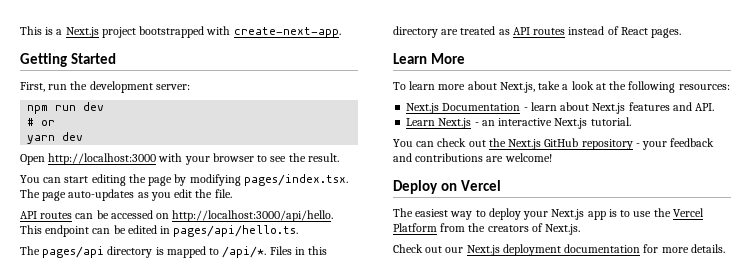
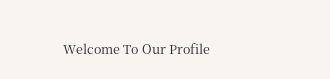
- This is a Next.js project bootstrapped with create-next-app.
- Getting Started
- First, run the development server:
- npm run dev
- # or
- yarn dev
- Open http://localhost:3000 with your browser to see the result.
- You can start editing the page by modifying pages/index.tsx. The page auto-updates as you edit the file.
- API routes can be accessed on http://localhost:3000/api/hello. This endpoint can be edited in pages/api/hello.ts.
- The pages/api directory is mapped to /api/*. Files in this directory are treated as API routes instead of React pages.
- Learn More
- To learn more about Next.js, take a look at the following resources:
- Next.js Documentation - learn about Next.js features and API.
- Learn Next.js - an interactive Next.js tutorial.
- You can check out the Next.js GitHub repository - your feedback and contributions are welcome!
- Deploy on Vercel
- The easiest way to deploy your Next.js app is to use the Vercel Platform from the creators of Next.js.
- Check out our Next.js deployment documentation for more details.
+ Welcome To Our Profile

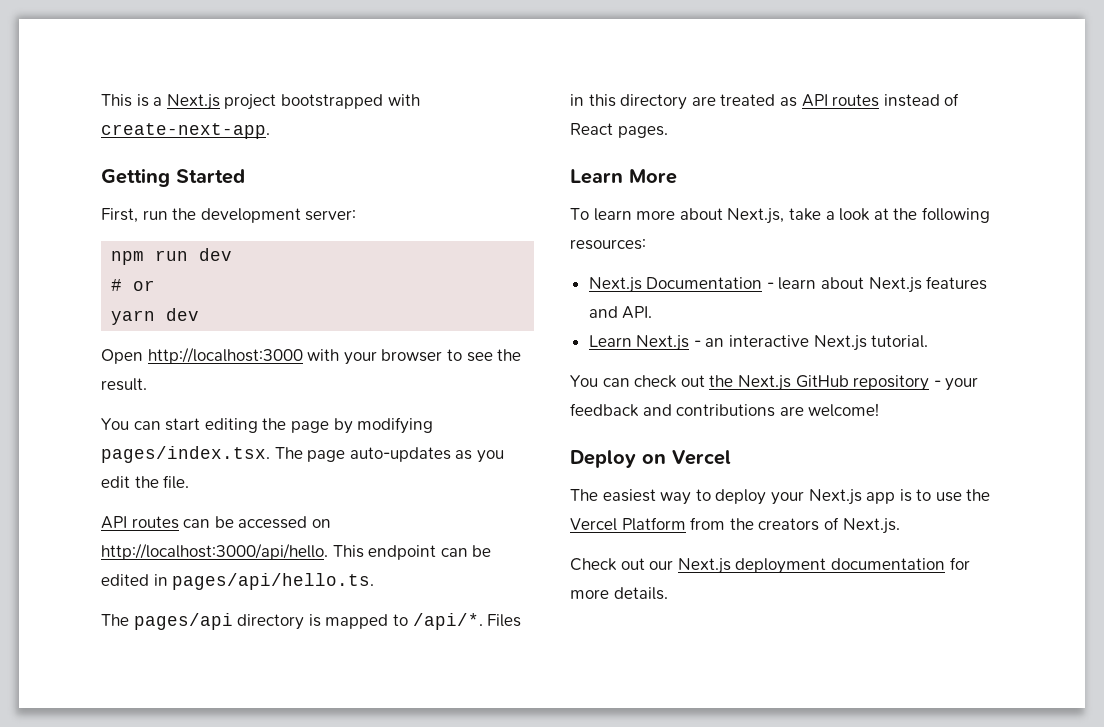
- Welcome To Our Profile
+ This is a Next.js project bootstrapped with create-next-app.
+ Getting Started
+ First, run the development server:
+ npm run dev
+ # or
+ yarn dev
+ Open http://localhost:3000 with your browser to see the result.
+ You can start editing the page by modifying pages/index.tsx. The page auto-updates as you edit the file.
+ API routes can be accessed on http://localhost:3000/api/hello. This endpoint can be edited in pages/api/hello.ts.
+ The pages/api directory is mapped to /api/*. Files in this directory are treated as API routes instead of React pages.
+ Learn More
+ To learn more about Next.js, take a look at the following resources:
+ Next.js Documentation - learn about Next.js features and API.
+ Learn Next.js - an interactive Next.js tutorial.
+ You can check out the Next.js GitHub repository - your feedback and contributions are welcome!
+ Deploy on Vercel
+ The easiest way to deploy your Next.js app is to use the Vercel Platform from the creators of Next.js.
+ Check out our Next.js deployment documentation for more details.

